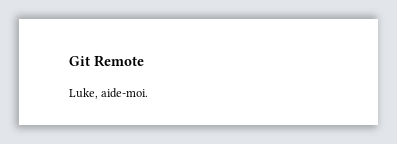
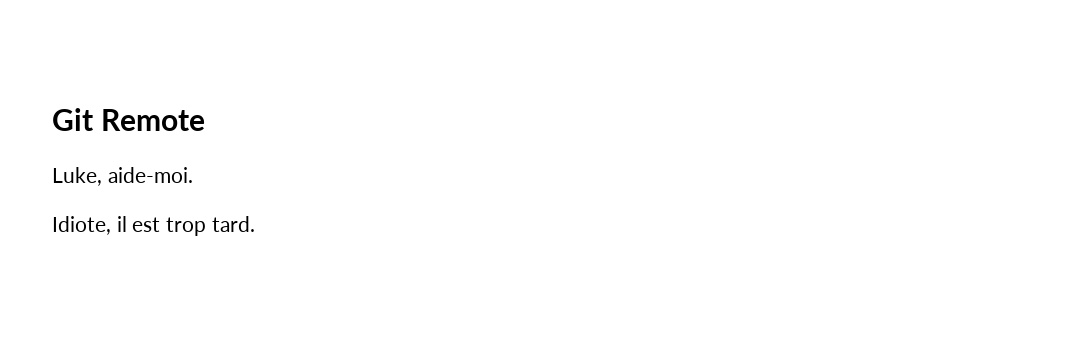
+ Idiote, il est trop tard.

